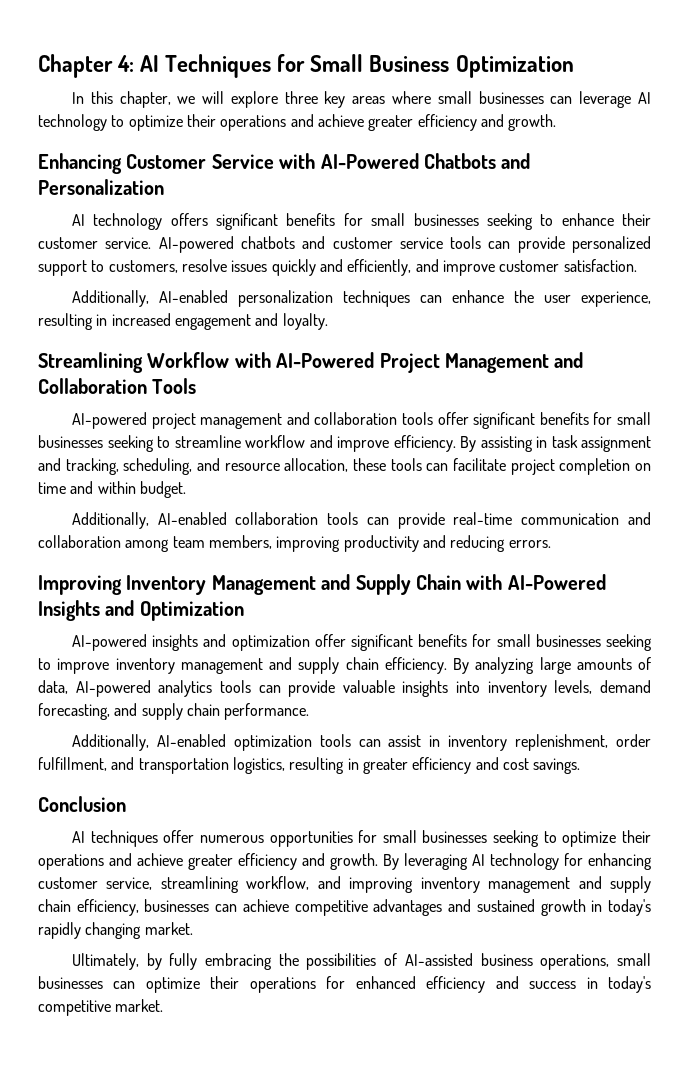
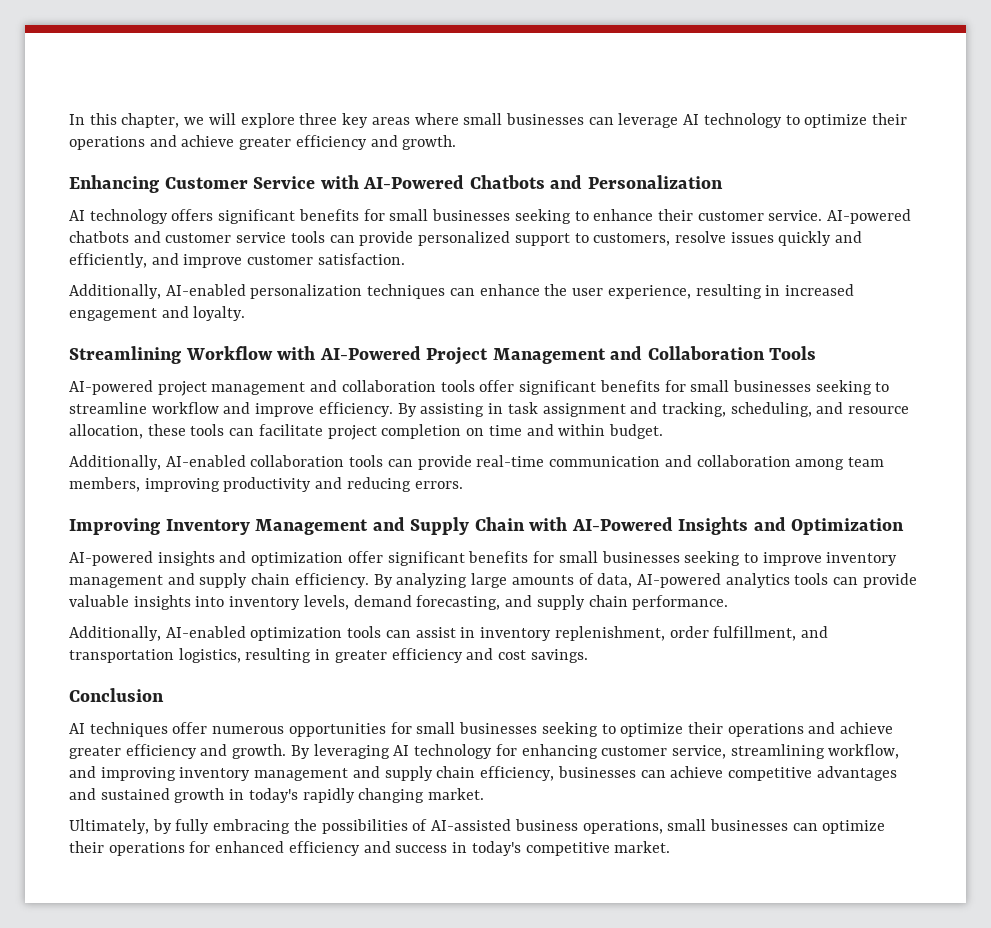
- Chapter 4: AI Techniques for Small Business Optimization

